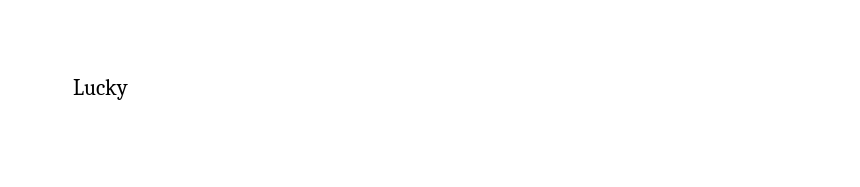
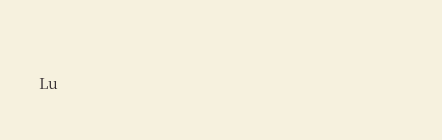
- Lucky
+ Lu

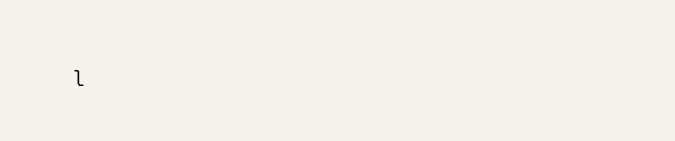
- Lu
+ l

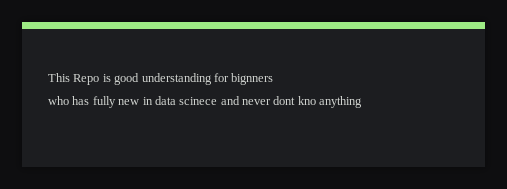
- l
+ This Repo is good understanding for bignners
+ who has fully new in data scinece and never dont kno anything

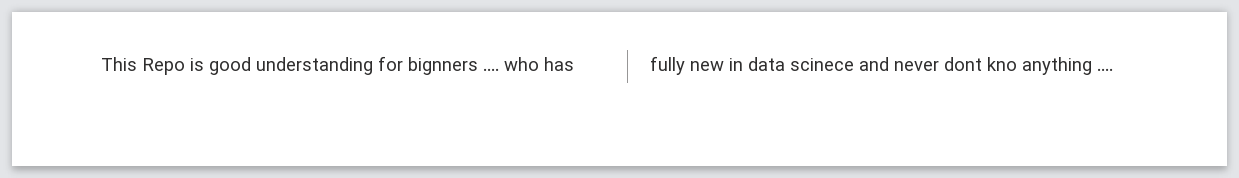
- This Repo is good understanding for bignners
- who has fully new in data scinece and never dont kno anything
+ This Repo is good understanding for bignners .... who has fully new in data scinece and never dont kno anything ....

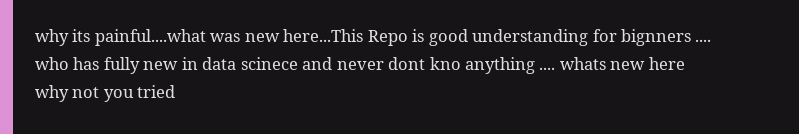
- This Repo is good understanding for bignners .... who has fully new in data scinece and never dont kno anything ....
+ why its painful....what was new here...This Repo is good understanding for bignners .... who has fully new in data scinece and never dont kno anything .... whats new here why not you tried

